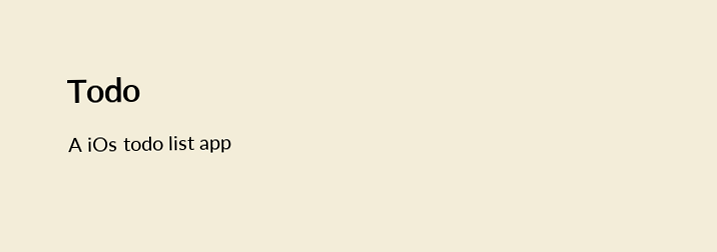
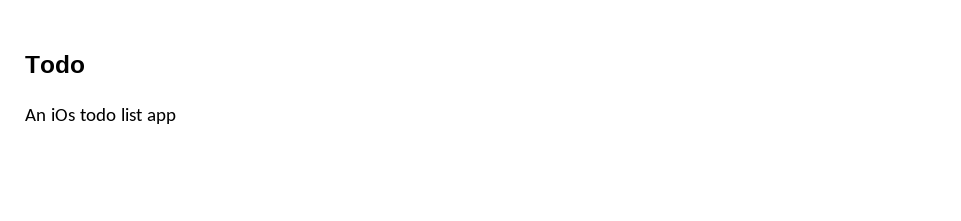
- A iOs todo list app
+ An iOs todo list app

